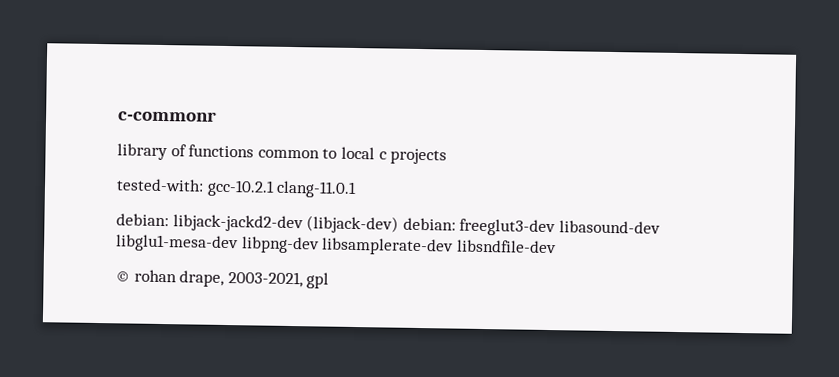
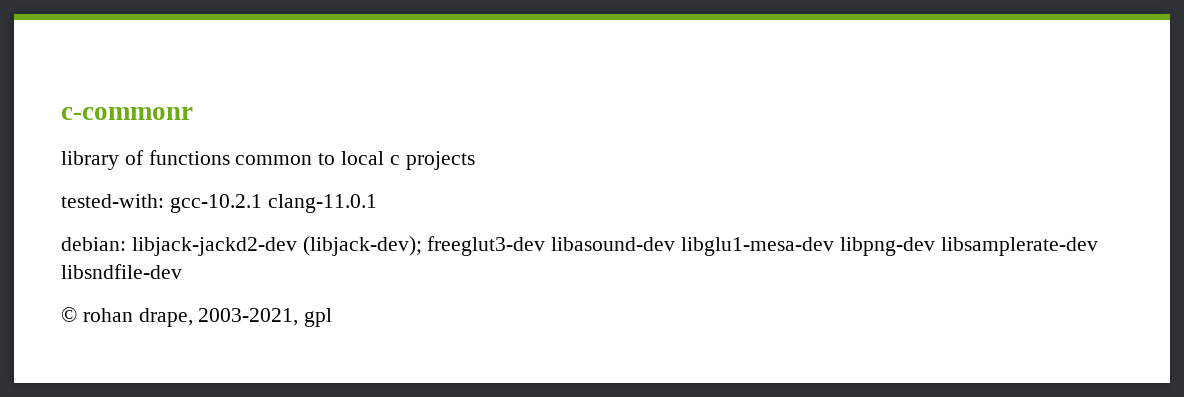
- debian: libjack-jackd2-dev (libjack-dev) debian: freeglut3-dev libasound-dev libglu1-mesa-dev libpng-dev libsamplerate-dev libsndfile-dev
+ debian: libjack-jackd2-dev (libjack-dev); freeglut3-dev libasound-dev libglu1-mesa-dev libpng-dev libsamplerate-dev libsndfile-dev

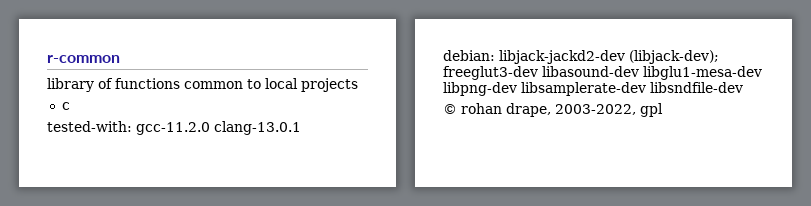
- c-commonr
+ r-common
- library of functions common to local c projects
+ library of functions common to local projects
+ c
- tested-with: gcc-10.2.1 clang-11.0.1
+ tested-with: gcc-11.2.0 clang-13.0.1
- © rohan drape, 2003-2021, gpl
+ © rohan drape, 2003-2022, gpl

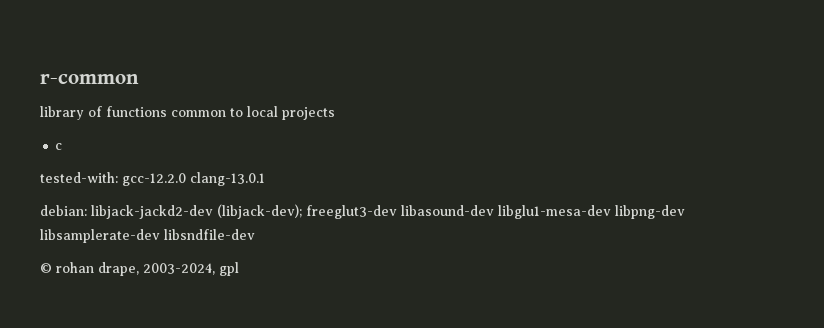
- tested-with: gcc-11.2.0 clang-13.0.1
+ tested-with: gcc-12.2.0 clang-13.0.1
- © rohan drape, 2003-2022, gpl
+ © rohan drape, 2003-2024, gpl

